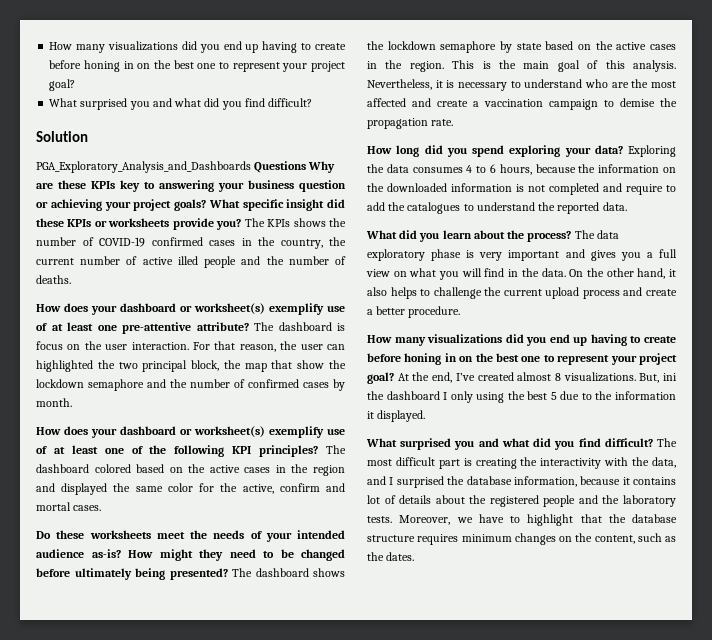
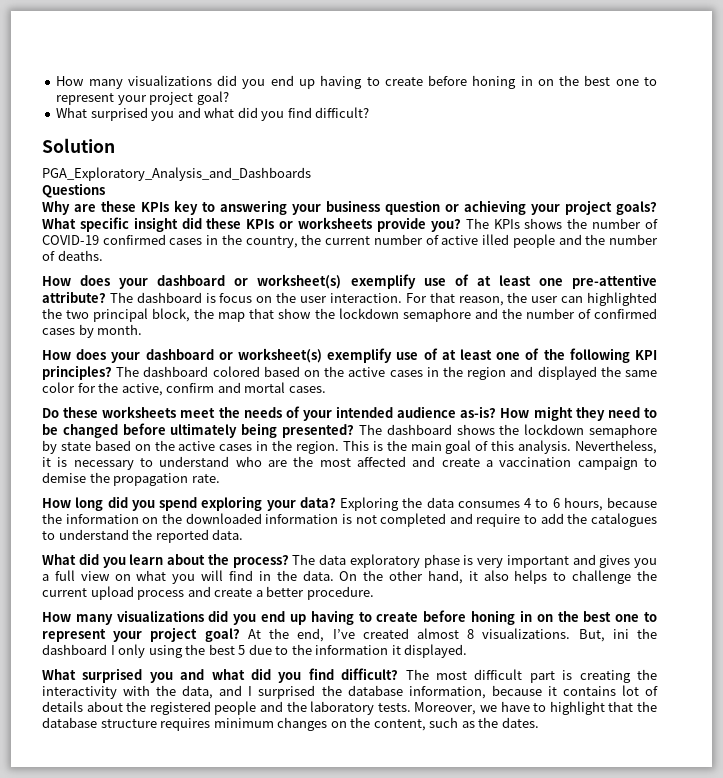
- PGA_Exploratory_Analysis_and_Dashboards Questions Why are these KPIs key to answering your business question or achieving your project goals?
+ PGA_Exploratory_Analysis_and_Dashboards
+ Questions
+ Why are these KPIs key to answering your business question or achieving your project goals?

